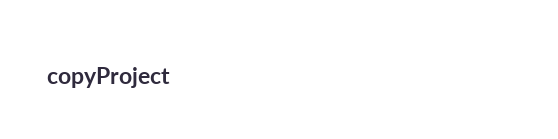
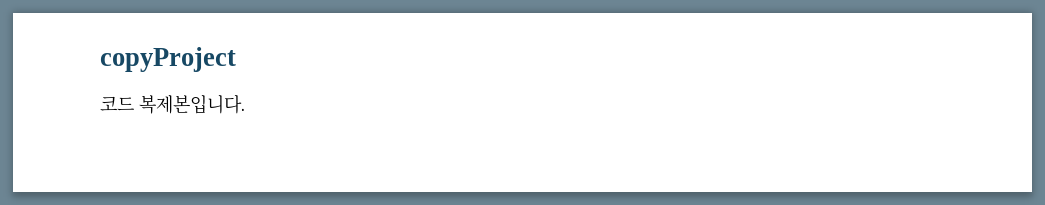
+ 코드 복제본입니다.

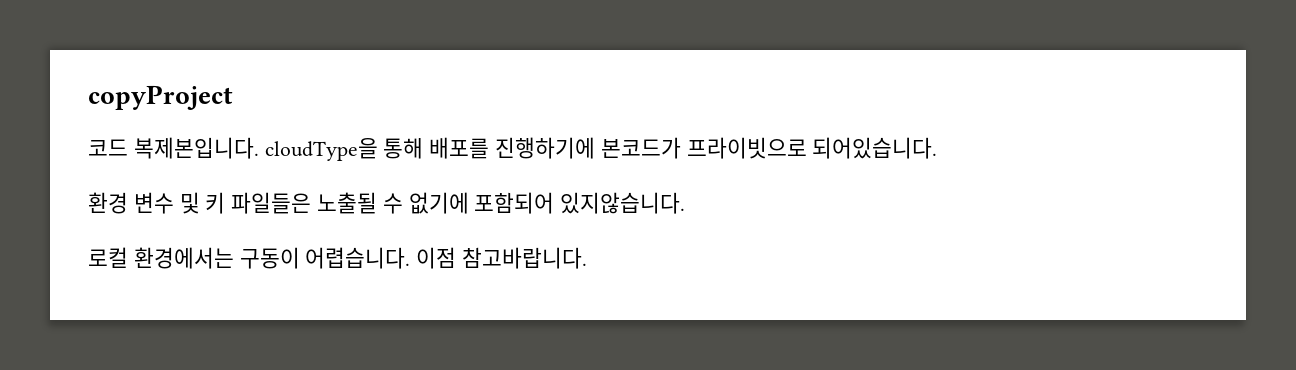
- 코드 복제본입니다.
+ 코드 복제본입니다. cloudType을 통해 배포를 진행하기에 본코드가 프라이빗으로 되어있습니다.
+ 환경 변수 및 키 파일들은 노출될 수 없기에 포함되어 있지않습니다.
+ 로컬 환경에서는 구동이 어렵습니다. 이점 참고바랍니다.

